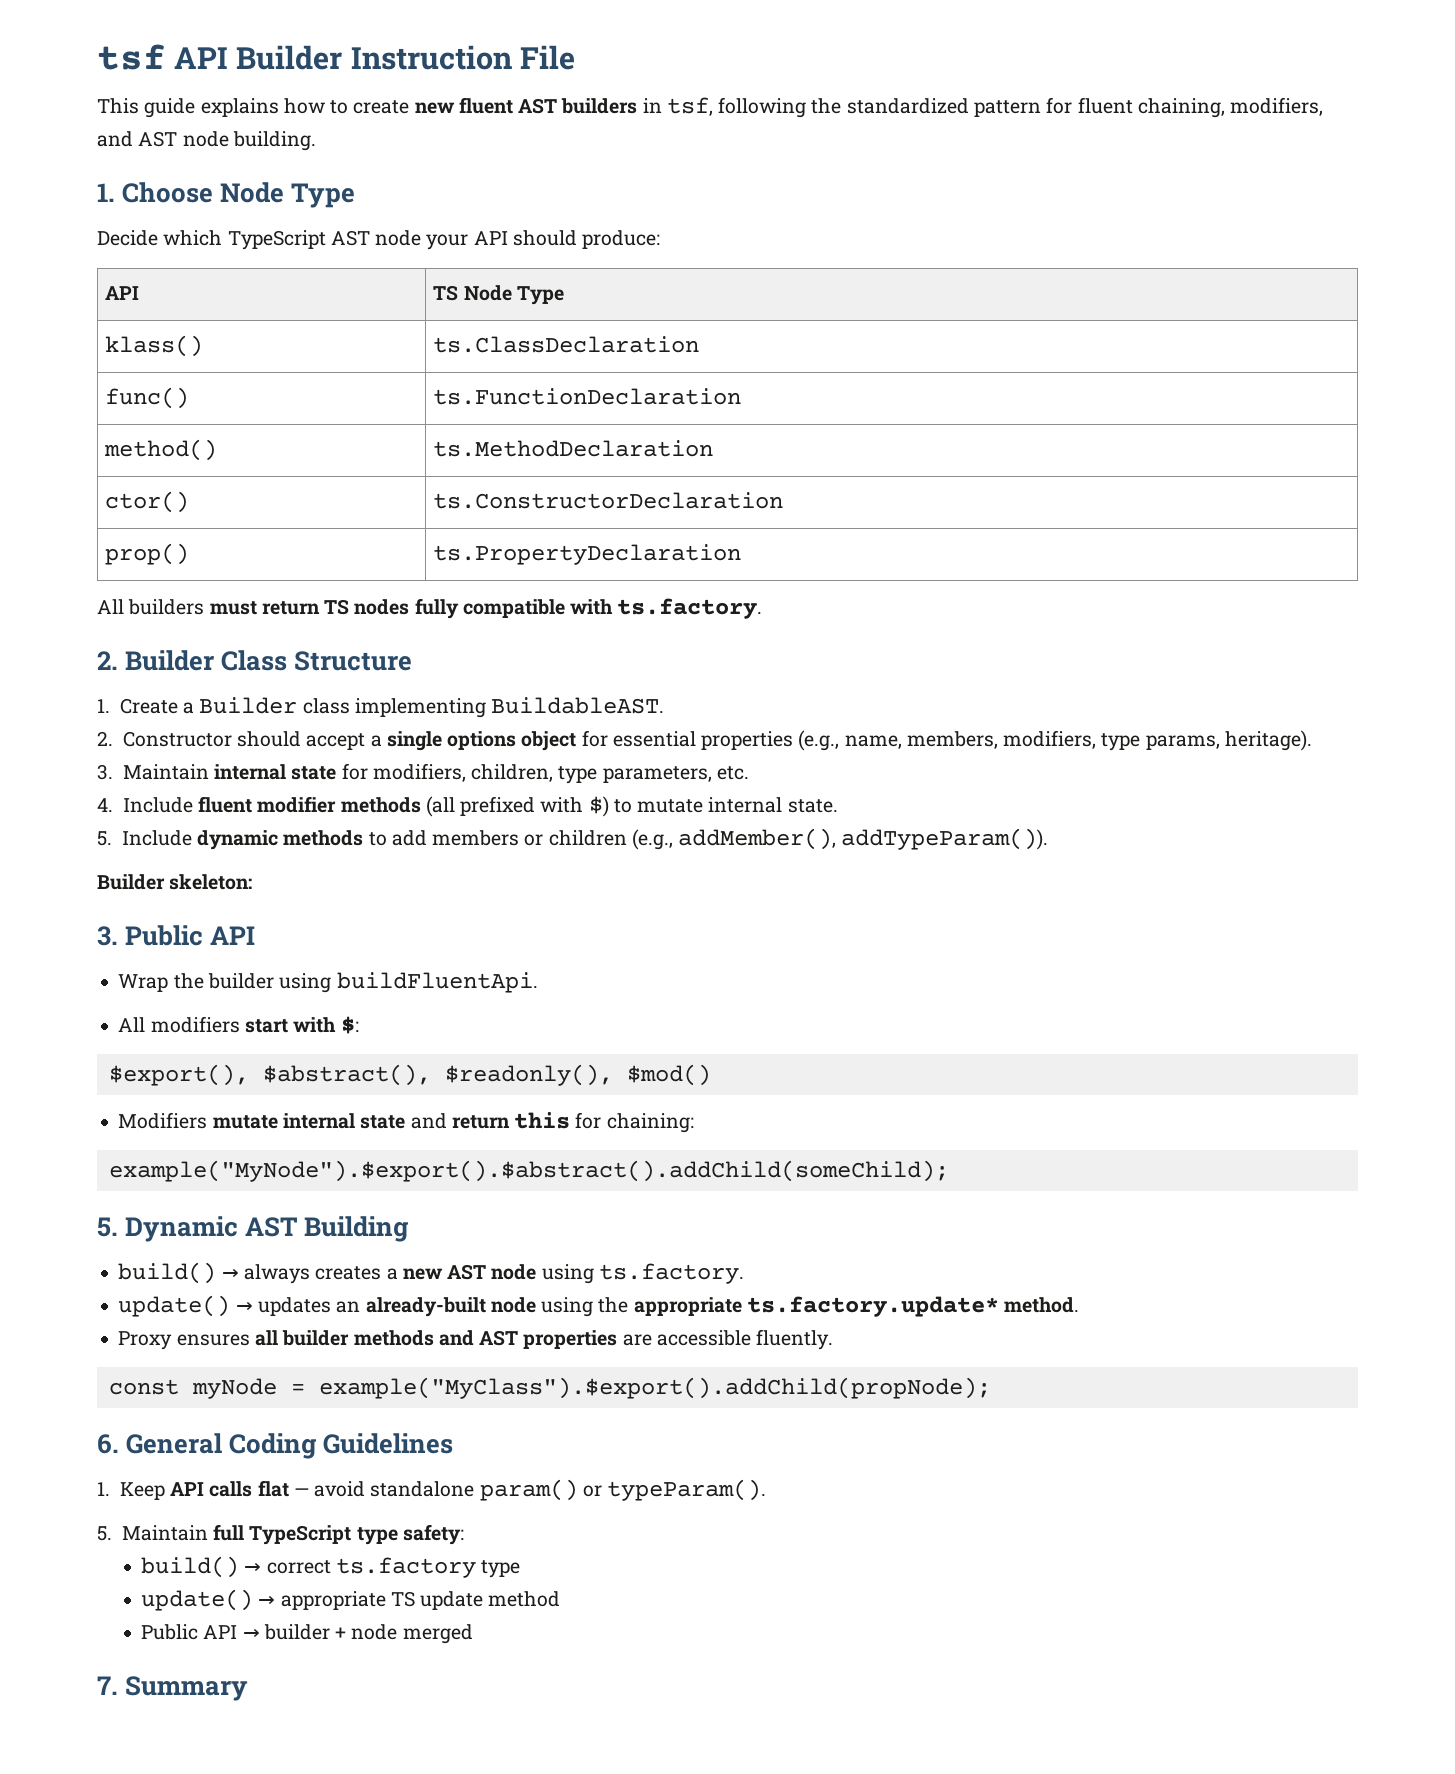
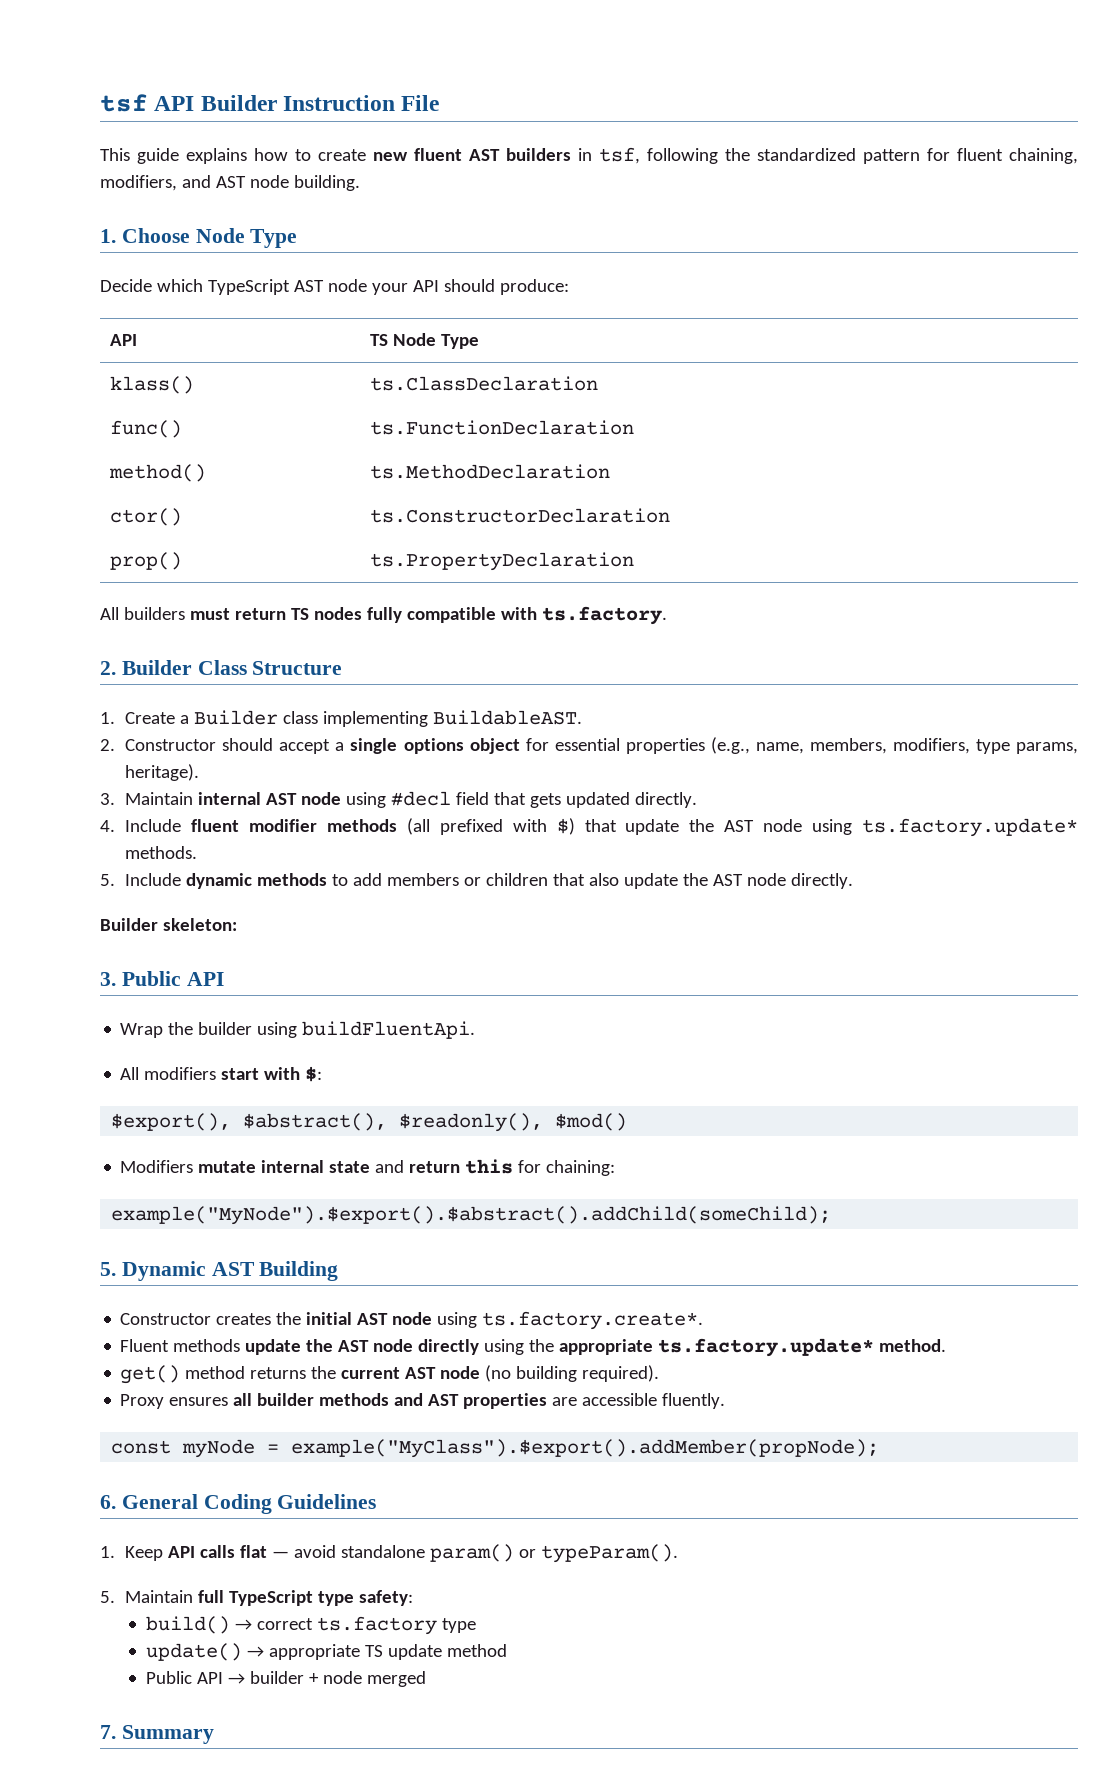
- 3. Maintain internal state for modifiers, children, type parameters, etc.
+ 3. Maintain internal AST node using #decl field that gets updated directly.
- 4. Include fluent modifier methods (all prefixed with $) to mutate internal state.
+ 4. Include fluent modifier methods (all prefixed with $) that update the AST node using ts.factory.update* methods.
- 5. Include dynamic methods to add members or children (e.g., addMember(), addTypeParam()).
+ 5. Include dynamic methods to add members or children that also update the AST node directly.
- build() → always creates a new AST node using ts.factory.
- update() → updates an already-built node using the appropriate ts.factory.update* method.
+ Constructor creates the initial AST node using ts.factory.create*.
+ Fluent methods update the AST node directly using the appropriate ts.factory.update* method.
+ get() method returns the current AST node (no building required).
- const myNode = example("MyClass").$export().addChild(propNode);
+ const myNode = example("MyClass").$export().addMember(propNode);

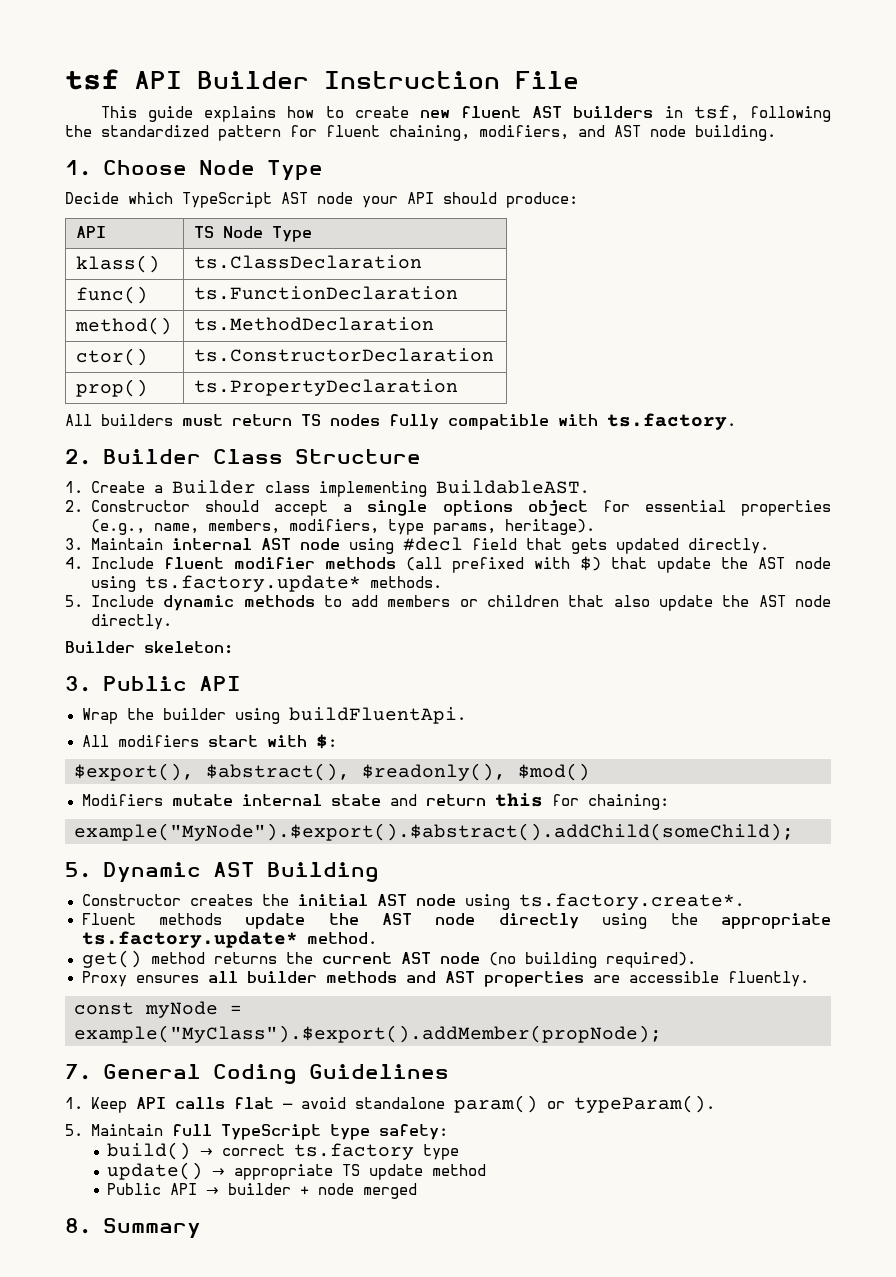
- 6. General Coding Guidelines
+ 7. General Coding Guidelines
- 7. Summary
+ 8. Summary

